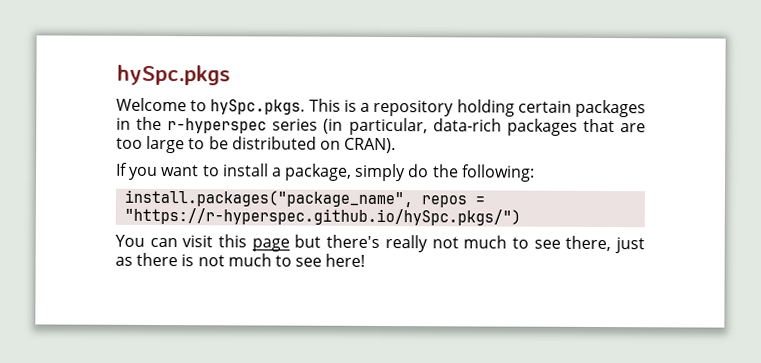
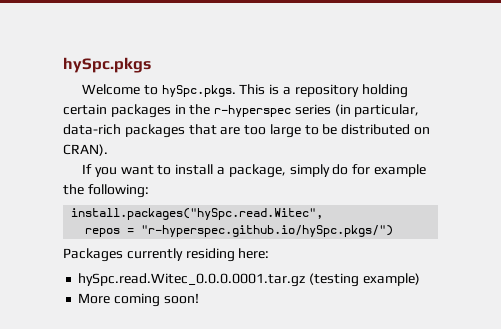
- If you want to install a package, simply do the following:
+ If you want to install a package, simply do for example the following:
- install.packages("package_name", repos = "https://r-hyperspec.github.io/hySpc.pkgs/")
- You can visit this page but there's really not much to see there, just as there is not much to see here!
+ install.packages("hySpc.read.Witec",
+ repos = "r-hyperspec.github.io/hySpc.pkgs/")
+ Packages currently residing here:
+ hySpc.read.Witec_0.0.0.0001.tar.gz (testing example)
+ More coming soon!

